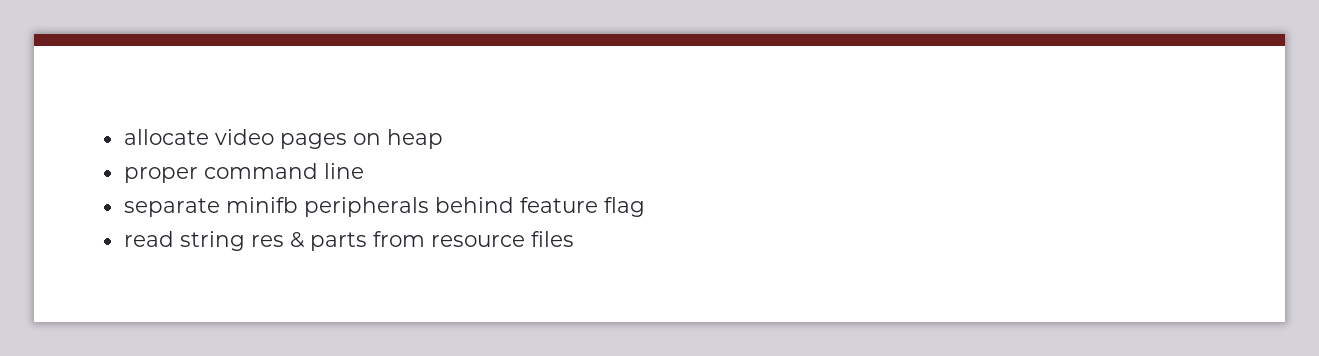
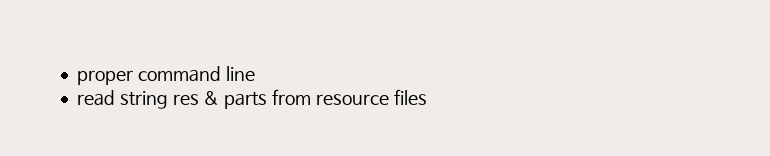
- allocate video pages on heap
  proper command line
- separate minifb peripherals behind feature flag

